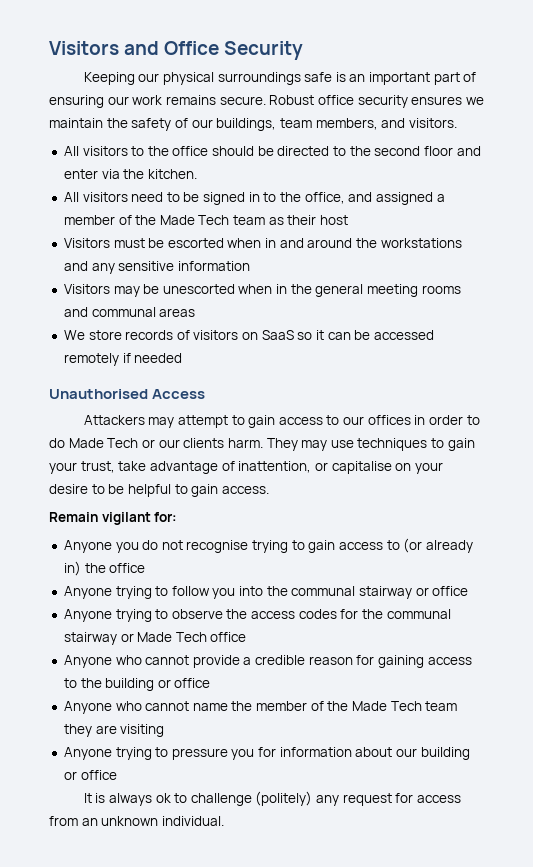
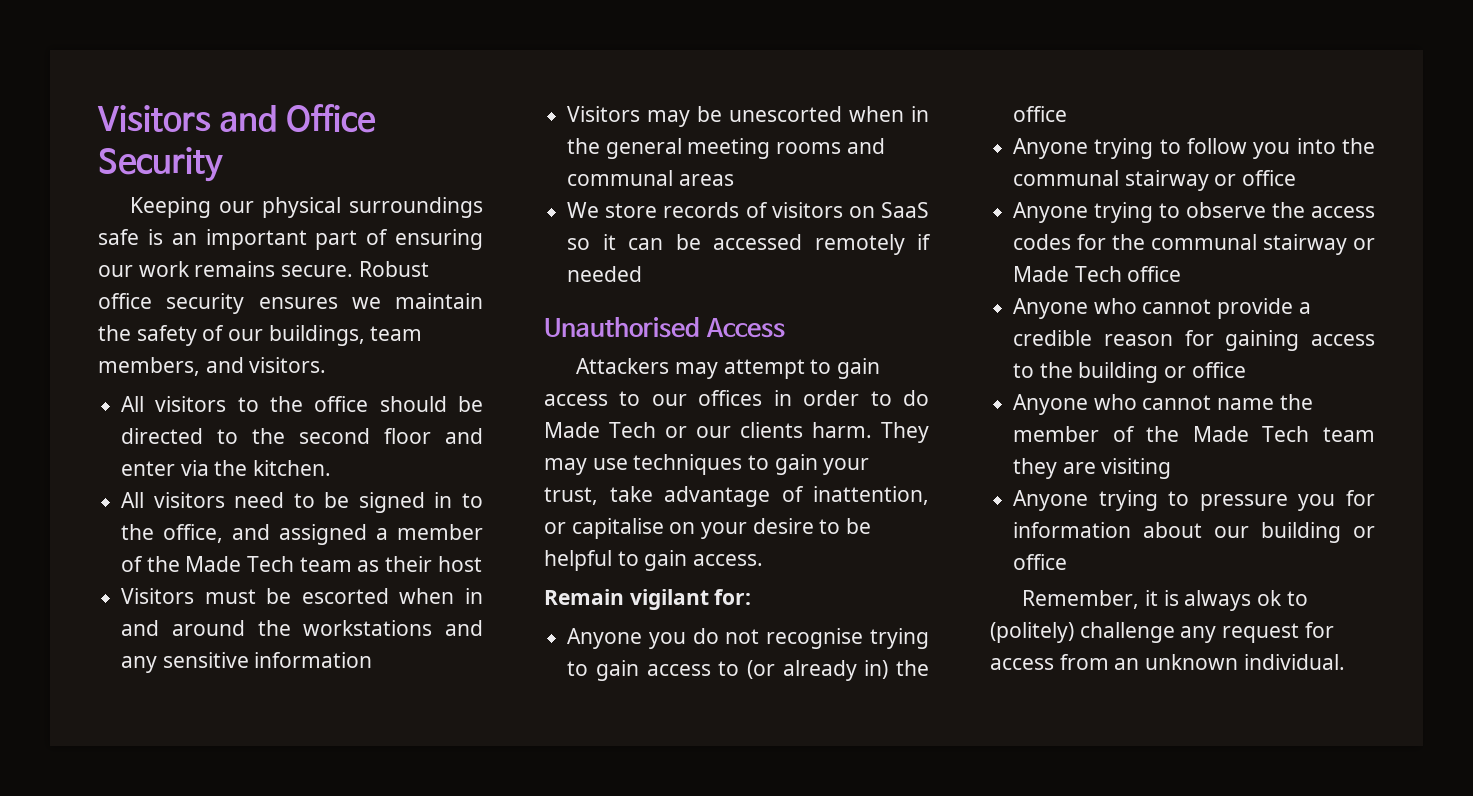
- It is always ok to challenge (politely) any request for access from an unknown individual.
+ Remember, it is always ok to (politely) challenge any request for access from an unknown individual.

